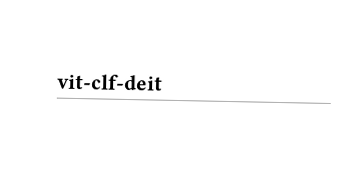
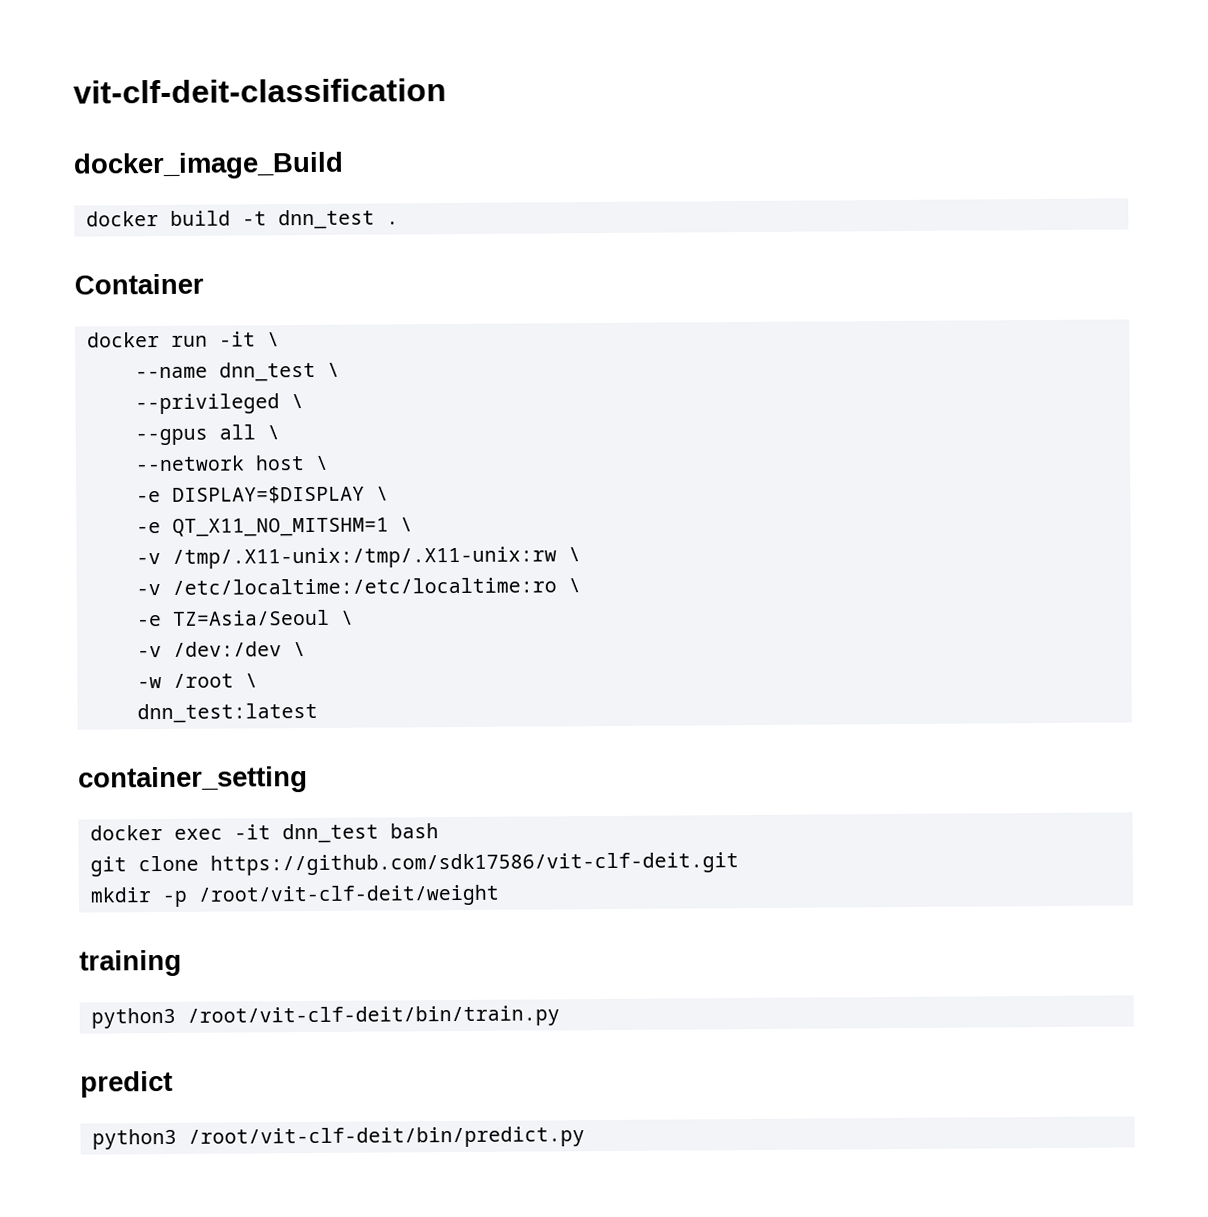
- vit-clf-deit
+ vit-clf-deit-classification
+ docker_image_Build
+ docker build -t dnn_test .
+ Container
+ docker run -it \
+ --name dnn_test \
+ --privileged \
+ --gpus all \
+ --network host \
+ -e DISPLAY=$DISPLAY \
+ -e QT_X11_NO_MITSHM=1 \
+ -v /tmp/.X11-unix:/tmp/.X11-unix:rw \
+ -v /etc/localtime:/etc/localtime:ro \
+ -e TZ=Asia/Seoul \
+ -v /dev:/dev \
+ -w /root \
+ dnn_test:latest
+ container_setting
+ docker exec -it dnn_test bash
+ git clone https://github.com/sdk17586/vit-clf-deit.git
+ mkdir -p /root/vit-clf-deit/weight
+ training
+ python3 /root/vit-clf-deit/bin/train.py
+ predict
+ python3 /root/vit-clf-deit/bin/predict.py

